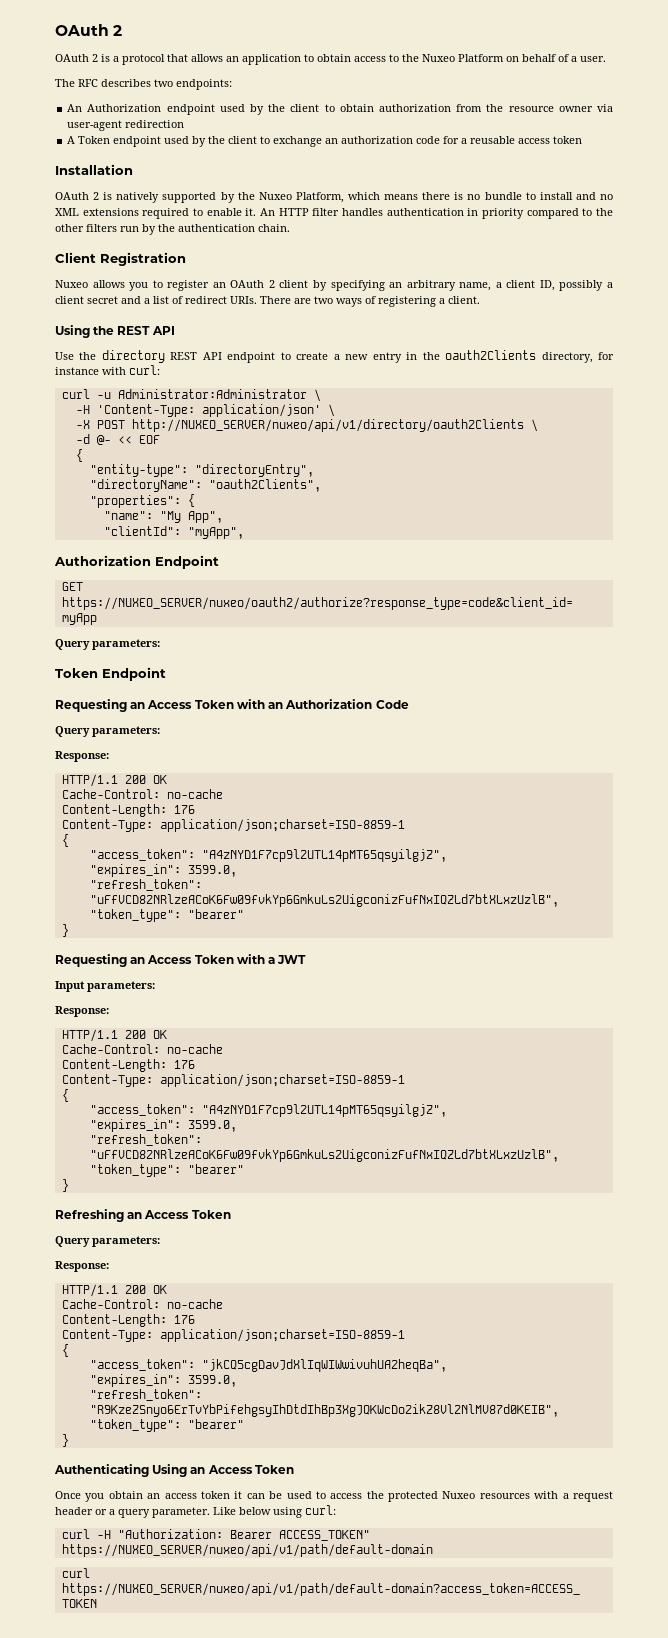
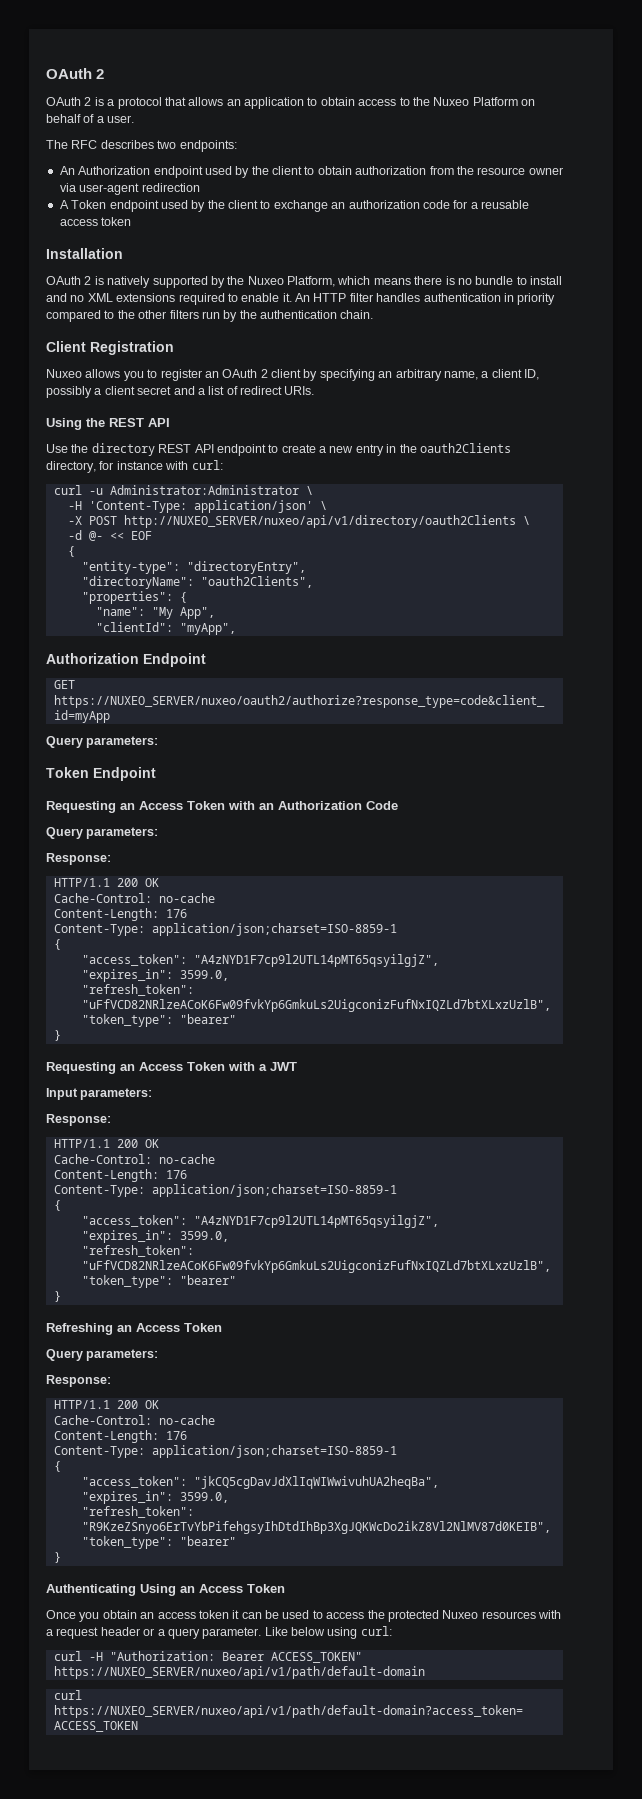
- There are two ways of registering a client.

